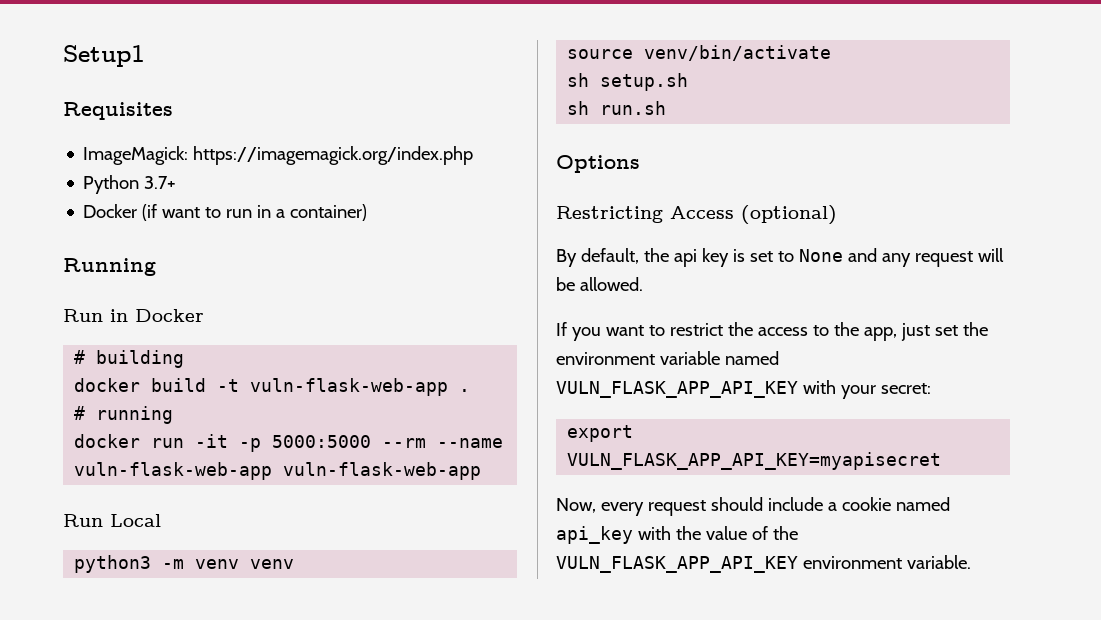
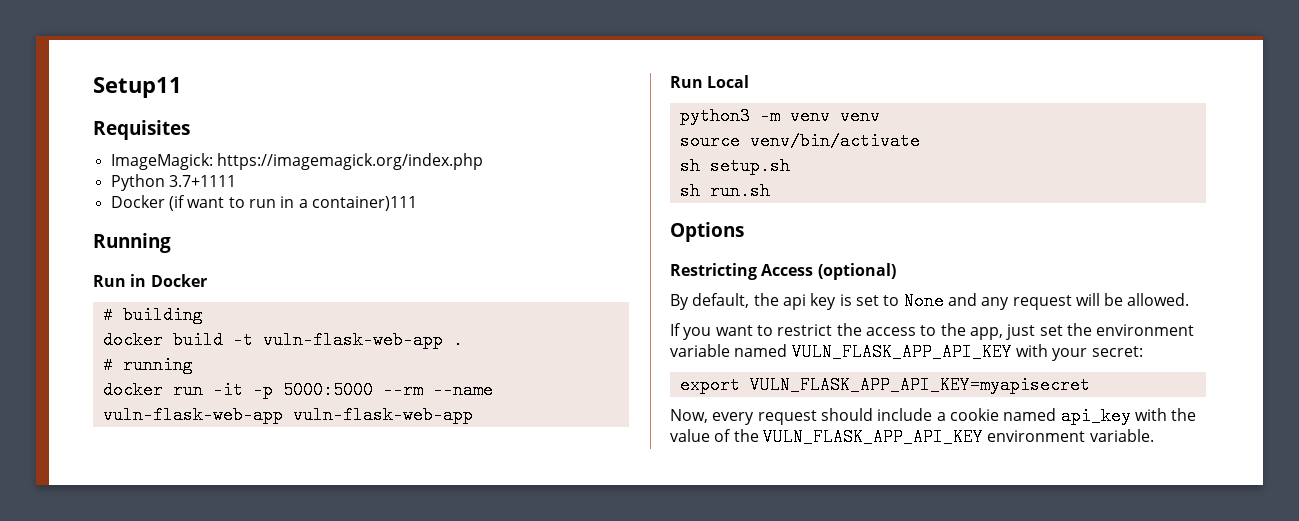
- Setup1
+ Setup11
- Python 3.7+
+ Python 3.7+1111
- Docker (if want to run in a container)
+ Docker (if want to run in a container)111

